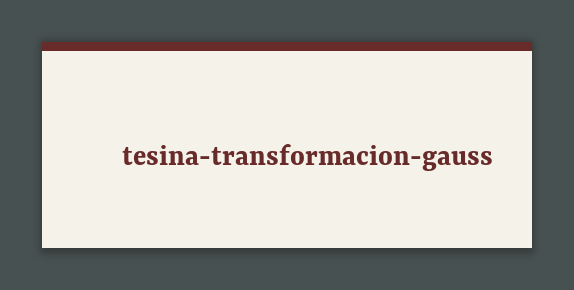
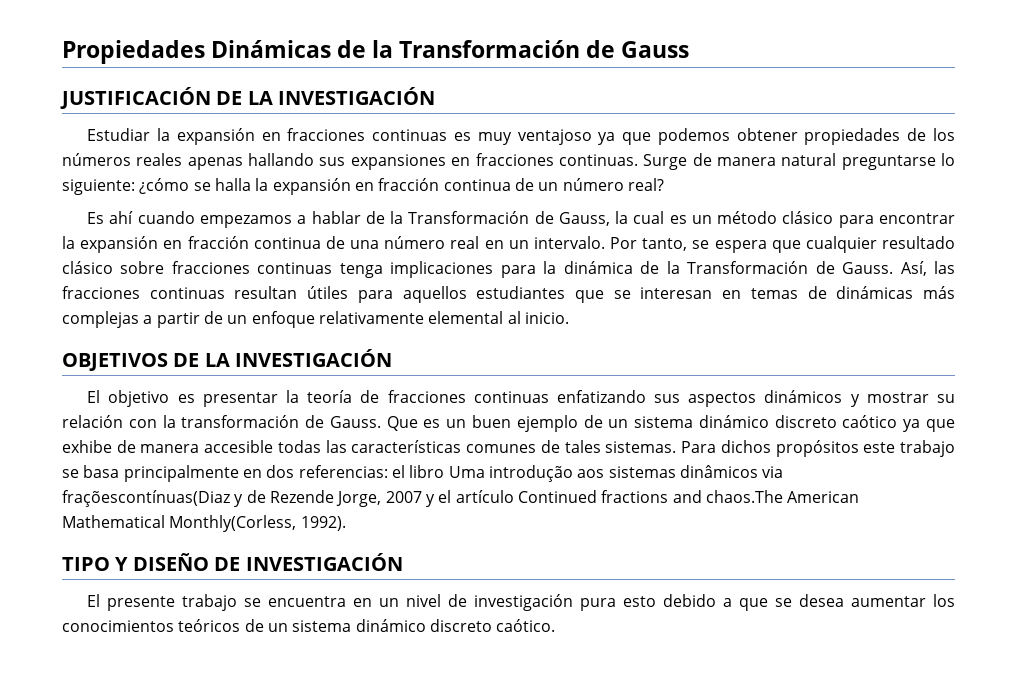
- tesina-transformacion-gauss
+ Propiedades Dinámicas de la Transformación de Gauss
+ JUSTIFICACIÓN DE LA INVESTIGACIÓN
+ Estudiar la expansión en fracciones continuas es muy ventajoso ya que podemos obtener propiedades de los números reales apenas hallando sus expansiones en fracciones continuas. Surge de manera natural preguntarse lo siguiente: ¿cómo se halla la expansión en fracción continua de un número real?
+ Es ahí cuando empezamos a hablar de la Transformación de Gauss, la cual es un método clásico para encontrar la expansión en fracción continua de una número real en un intervalo. Por tanto, se espera que cualquier resultado clásico sobre fracciones continuas tenga implicaciones para la dinámica de la Transformación de Gauss. Así, las fracciones continuas resultan útiles para aquellos estudiantes que se interesan en temas de dinámicas más complejas a partir de un enfoque relativamente elemental al inicio.
+ OBJETIVOS DE LA INVESTIGACIÓN
+ El objetivo es presentar la teoría de fracciones continuas enfatizando sus aspectos dinámicos y mostrar su relación con la transformación de Gauss. Que es un buen ejemplo de un sistema dinámico discreto caótico ya que exhibe de manera accesible todas las características comunes de tales sistemas. Para dichos propósitos este trabajo se basa principalmente en dos referencias: el libro Uma introdução aos sistemas dinâmicos via fraçõescontínuas(Diaz y de Rezende Jorge, 2007 y el artículo Continued fractions and chaos.The American Mathematical Monthly(Corless, 1992).
+ TIPO Y DISEÑO DE INVESTIGACIÓN
+ El presente trabajo se encuentra en un nivel de investigación pura esto debido a que se desea aumentar los conocimientos teóricos de un sistema dinámico discreto caótico.

